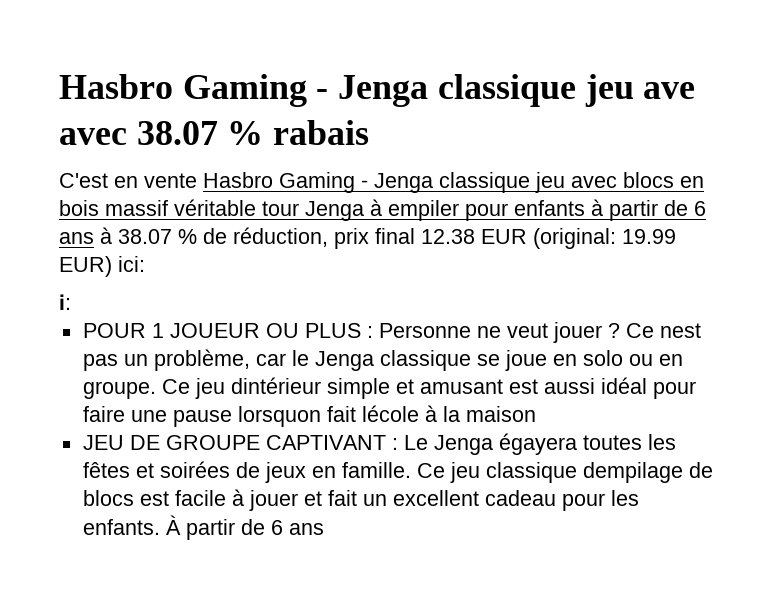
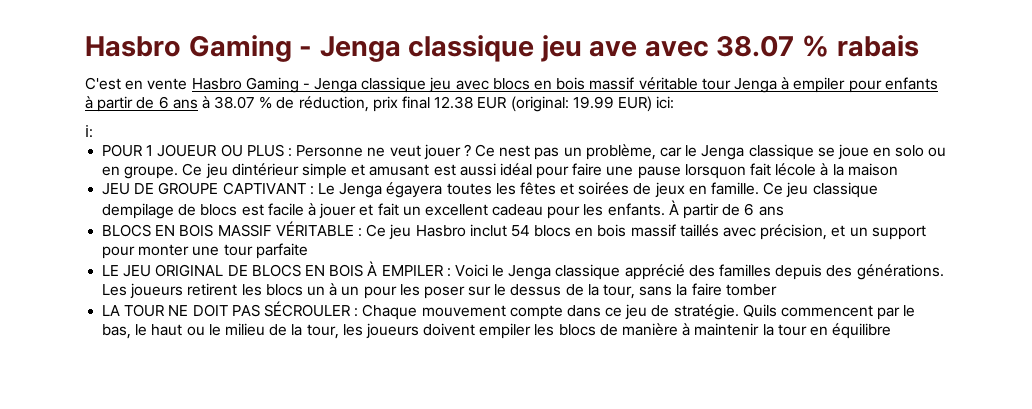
+ BLOCS EN BOIS MASSIF VÉRITABLE : Ce jeu Hasbro inclut 54 blocs en bois massif taillés avec précision, et un support pour monter une tour parfaite
+ LE JEU ORIGINAL DE BLOCS EN BOIS À EMPILER : Voici le Jenga classique apprécié des familles depuis des générations. Les joueurs retirent les blocs un à un pour les poser sur le dessus de la tour, sans la faire tomber
+ LA TOUR NE DOIT PAS SÉCROULER : Chaque mouvement compte dans ce jeu de stratégie. Quils commencent par le bas, le haut ou le milieu de la tour, les joueurs doivent empiler les blocs de manière à maintenir la tour en équilibre

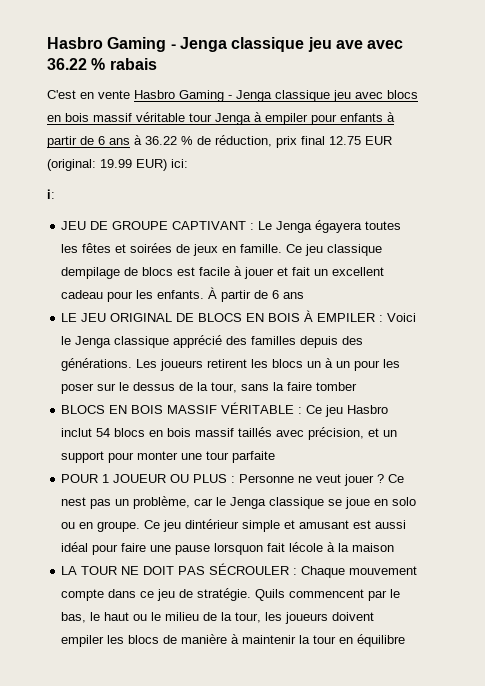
- Hasbro Gaming - Jenga classique jeu ave avec 38.07 % rabais
+ Hasbro Gaming - Jenga classique jeu ave avec 36.22 % rabais
- C'est en vente Hasbro Gaming - Jenga classique jeu avec blocs en bois massif véritable tour Jenga à empiler pour enfants à partir de 6 ans à 38.07 % de réduction, prix final 12.38 EUR (original: 19.99 EUR) ici:
+ C'est en vente Hasbro Gaming - Jenga classique jeu avec blocs en bois massif véritable tour Jenga à empiler pour enfants à partir de 6 ans à 36.22 % de réduction, prix final 12.75 EUR (original: 19.99 EUR) ici:
+ JEU DE GROUPE CAPTIVANT : Le Jenga égayera toutes les fêtes et soirées de jeux en famille. Ce jeu classique dempilage de blocs est facile à jouer et fait un excellent cadeau pour les enfants. À partir de 6 ans
+ LE JEU ORIGINAL DE BLOCS EN BOIS À EMPILER : Voici le Jenga classique apprécié des familles depuis des générations. Les joueurs retirent les blocs un à un pour les poser sur le dessus de la tour, sans la faire tomber
+ BLOCS EN BOIS MASSIF VÉRITABLE : Ce jeu Hasbro inclut 54 blocs en bois massif taillés avec précision, et un support pour monter une tour parfaite
- JEU DE GROUPE CAPTIVANT : Le Jenga égayera toutes les fêtes et soirées de jeux en famille. Ce jeu classique dempilage de blocs est facile à jouer et fait un excellent cadeau pour les enfants. À partir de 6 ans
- BLOCS EN BOIS MASSIF VÉRITABLE : Ce jeu Hasbro inclut 54 blocs en bois massif taillés avec précision, et un support pour monter une tour parfaite
- LE JEU ORIGINAL DE BLOCS EN BOIS À EMPILER : Voici le Jenga classique apprécié des familles depuis des générations. Les joueurs retirent les blocs un à un pour les poser sur le dessus de la tour, sans la faire tomber

